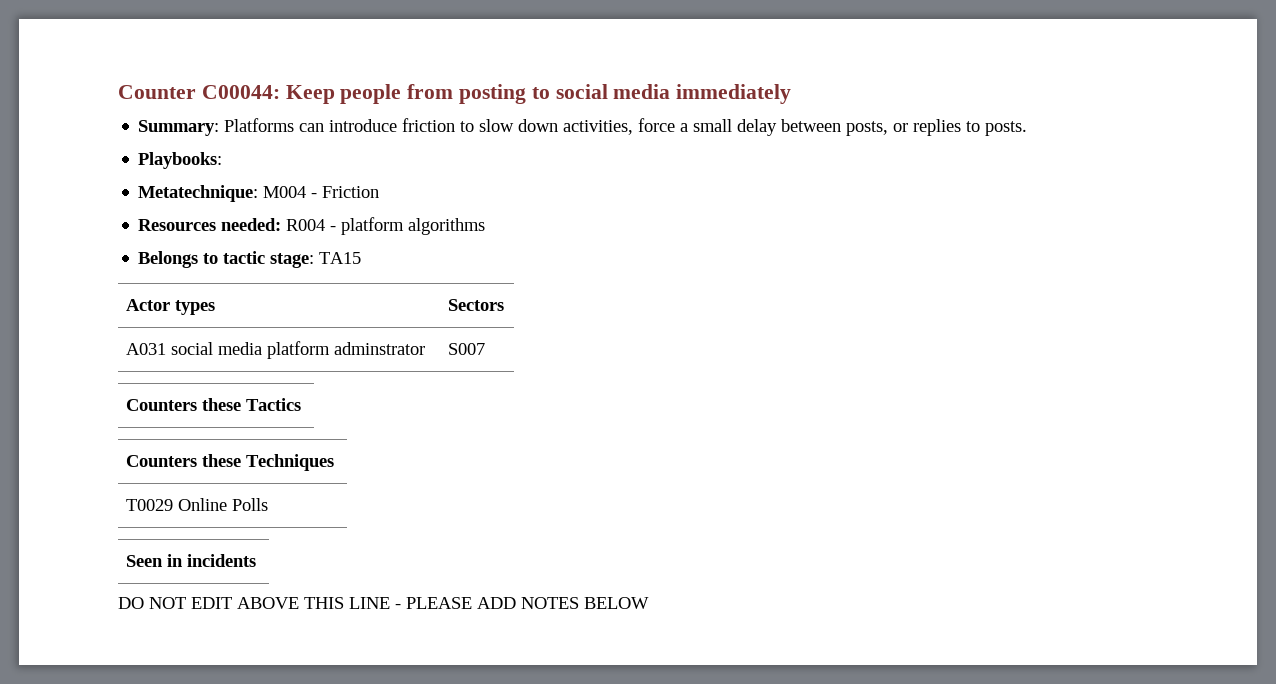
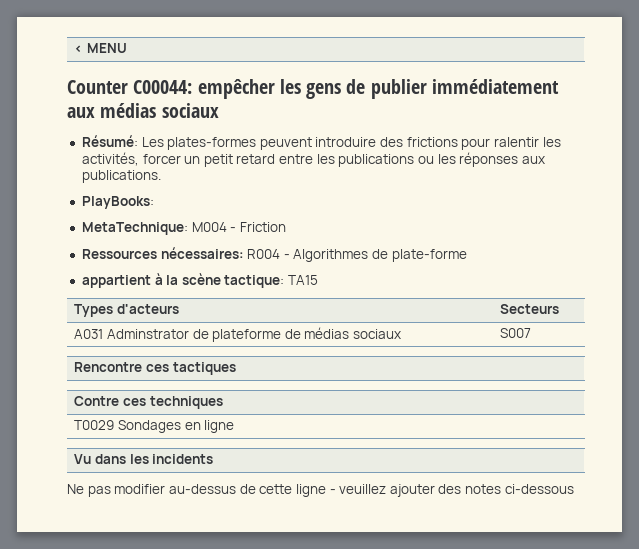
- Counter C00044: Keep people from posting to social media immediately
- Summary: Platforms can introduce friction to slow down activities, force a small delay between posts, or replies to posts.
- Playbooks:
- Metatechnique: M004 - Friction
- Resources needed: R004 - platform algorithms
- Belongs to tactic stage: TA15
- Actor types | Sectors
- A031 social media platform adminstrator | S007
- Counters these Tactics
- Counters these Techniques
- T0029 Online Polls
- Seen in incidents
- DO NOT EDIT ABOVE THIS LINE - PLEASE ADD NOTES BELOW
+ < MENU
+ Counter C00044: empêcher les gens de publier immédiatement aux médias sociaux
+ Résumé: Les plates-formes peuvent introduire des frictions pour ralentir les activités, forcer un petit retard entre les publications ou les réponses aux publications.
+ PlayBooks:
+ MetaTechnique: M004 - Friction
+ Ressources nécessaires: R004 - Algorithmes de plate-forme
+ appartient à la scène tactique: TA15
+ Types d'acteurs | Secteurs
+ A031 Adminstrator de plateforme de médias sociaux | S007
+ Rencontre ces tactiques
+ Contre ces techniques
+ T0029 Sondages en ligne
+ Vu dans les incidents
+ Ne pas modifier au-dessus de cette ligne - veuillez ajouter des notes ci-dessous

